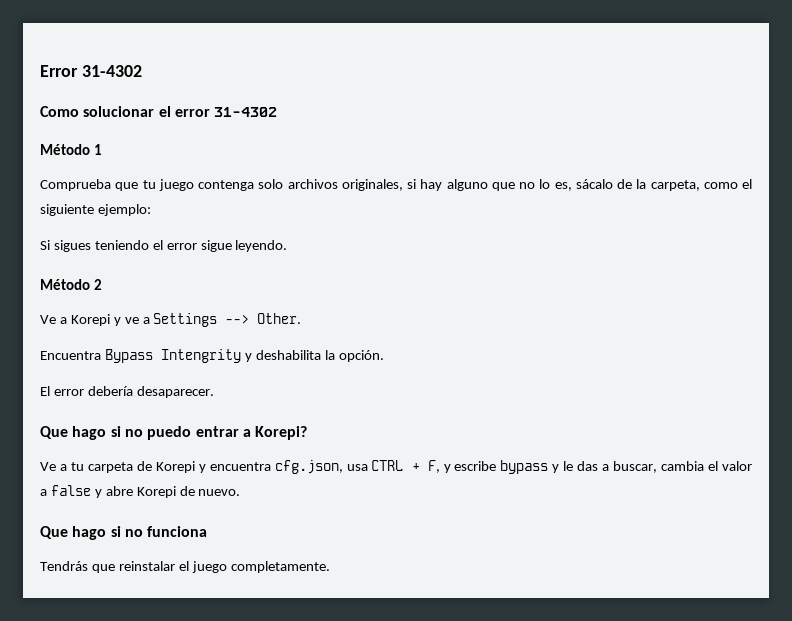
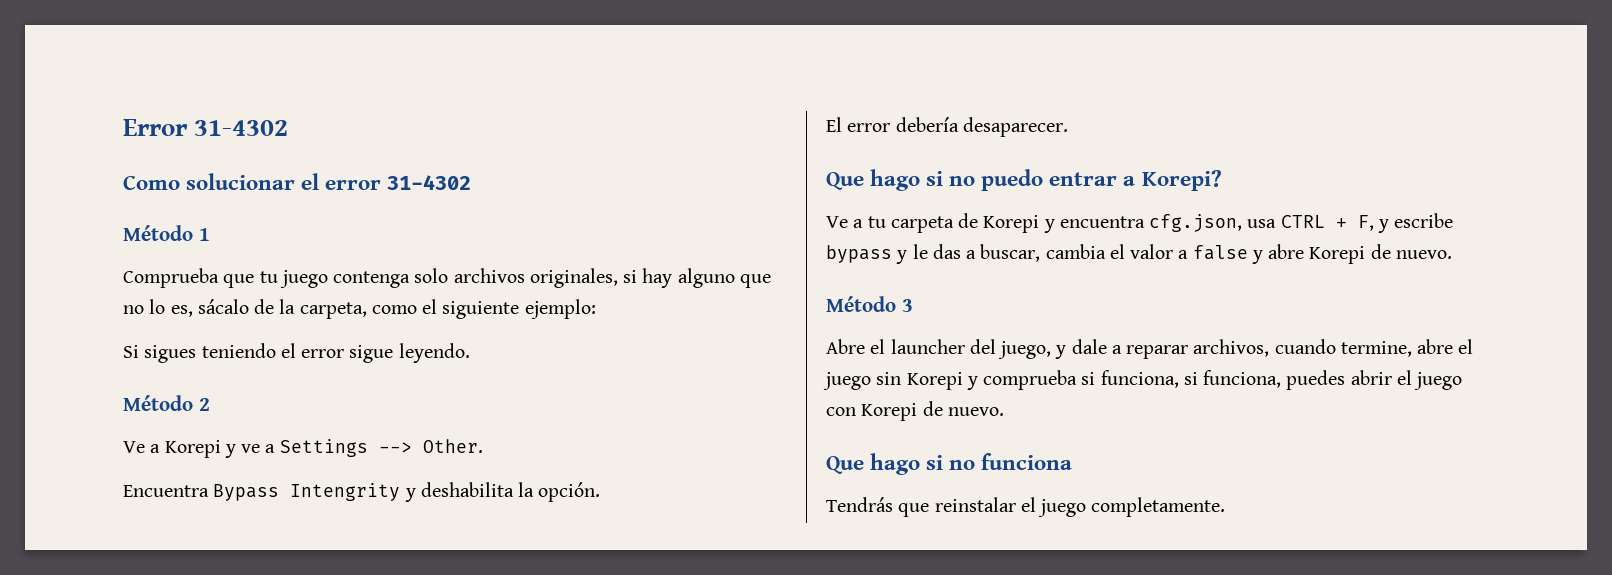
+ Método 3
+ Abre el launcher del juego, y dale a reparar archivos, cuando termine, abre el juego sin Korepi y comprueba si funciona, si funciona, puedes abrir el juego con Korepi de nuevo.

